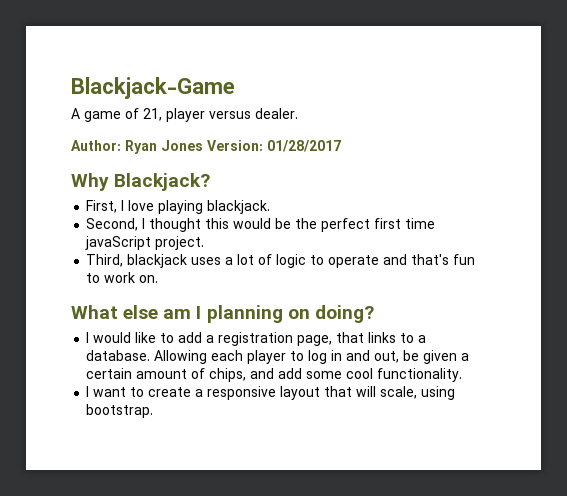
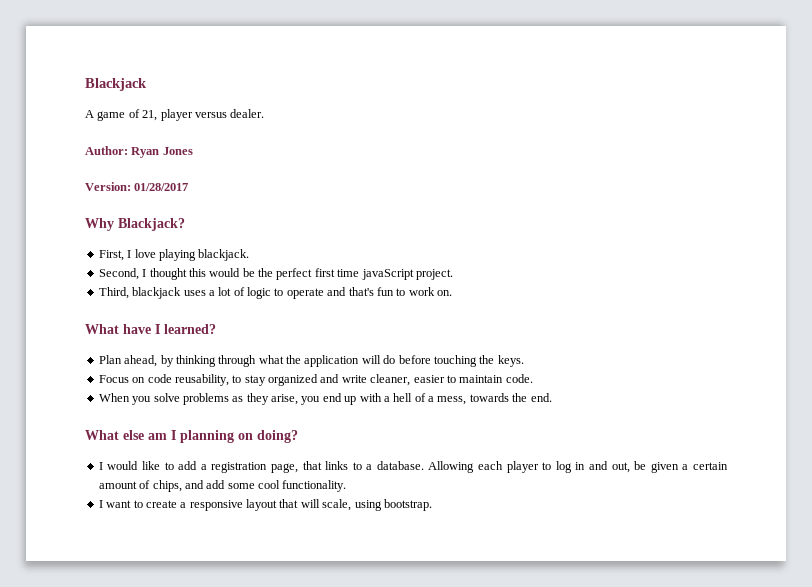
- Blackjack-Game
+ Blackjack
- Author: Ryan Jones Version: 01/28/2017
+ Author: Ryan Jones
+ Version: 01/28/2017
+ What have I learned?
+ Plan ahead, by thinking through what the application will do before touching the keys.
+ Focus on code reusability, to stay organized and write cleaner, easier to maintain code.
+ When you solve problems as they arise, you end up with a hell of a mess, towards the end.

